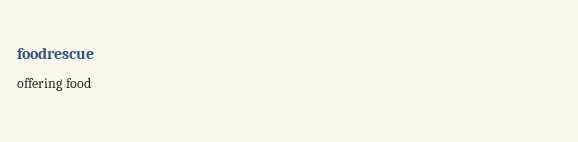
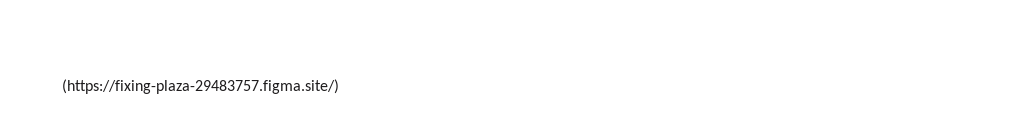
- foodrescue
- offering food
+ (https://fixing-plaza-29483757.figma.site/)

